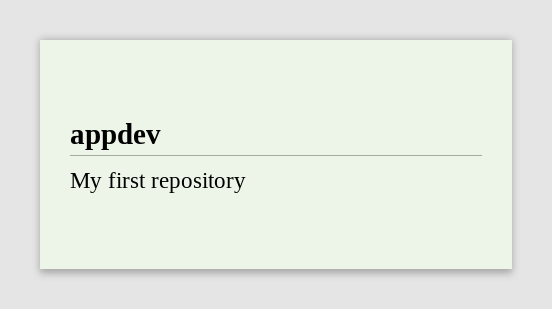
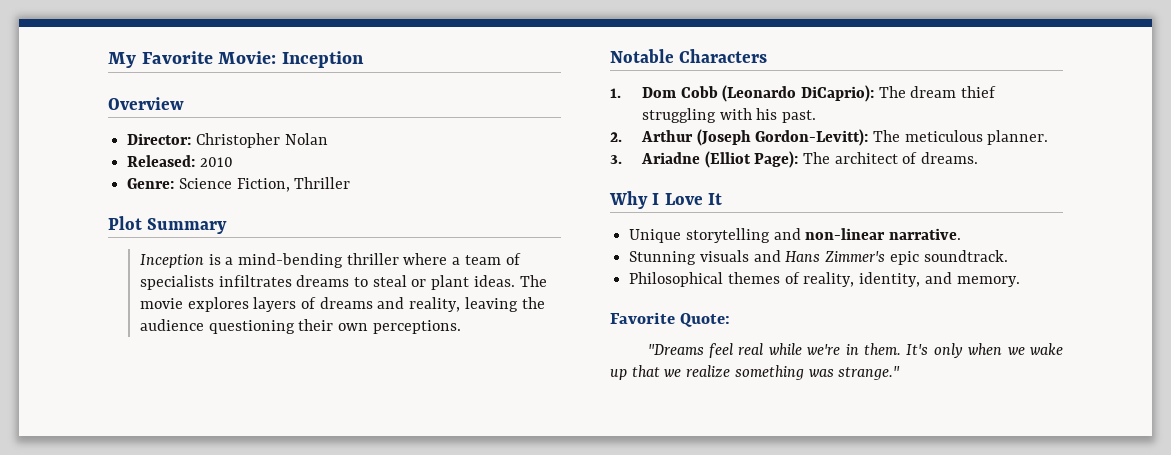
- appdev
- My first repository
+ My Favorite Movie: Inception
+ Overview
+ Director: Christopher Nolan
+ Released: 2010
+ Genre: Science Fiction, Thriller
+ Plot Summary
+ Inception is a mind-bending thriller where a team of specialists infiltrates dreams to steal or plant ideas. The movie explores layers of dreams and reality, leaving the audience questioning their own perceptions.
+ Notable Characters
+ 1. Dom Cobb (Leonardo DiCaprio): The dream thief struggling with his past.
+ 2. Arthur (Joseph Gordon-Levitt): The meticulous planner.
+ 3. Ariadne (Elliot Page): The architect of dreams.
+ Why I Love It
+ Unique storytelling and non-linear narrative.
+ Stunning visuals and Hans Zimmer's epic soundtrack.
+ Philosophical themes of reality, identity, and memory.
+ Favorite Quote:
+ "Dreams feel real while we're in them. It's only when we wake up that we realize something was strange."

